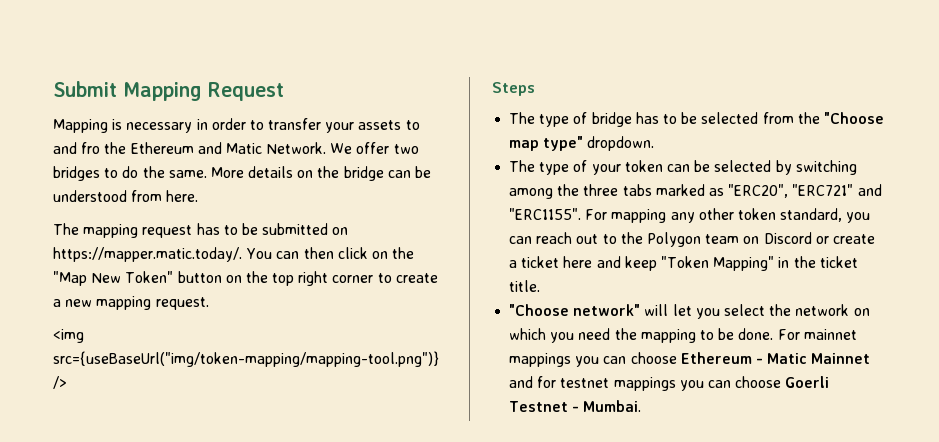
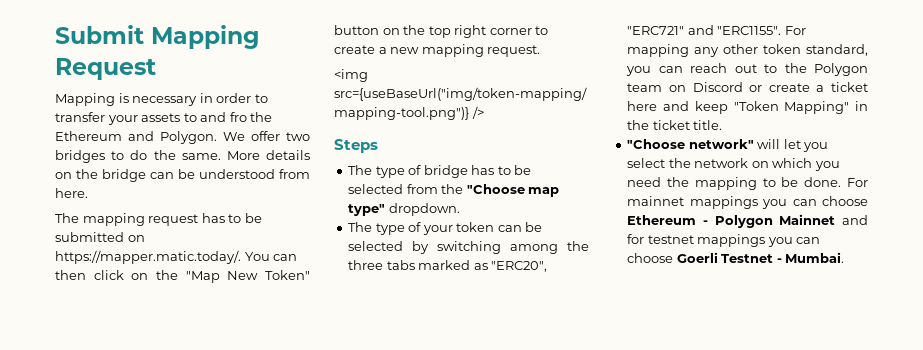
- Mapping is necessary in order to transfer your assets to and fro the Ethereum and Matic Network.
+ Mapping is necessary in order to transfer your assets to and fro the Ethereum and Polygon.
- For mainnet mappings you can choose Ethereum - Matic Mainnet and for testnet mappings you can choose Goerli Testnet - Mumbai.
+ For mainnet mappings you can choose Ethereum - Polygon Mainnet and for testnet mappings you can choose Goerli Testnet - Mumbai.

